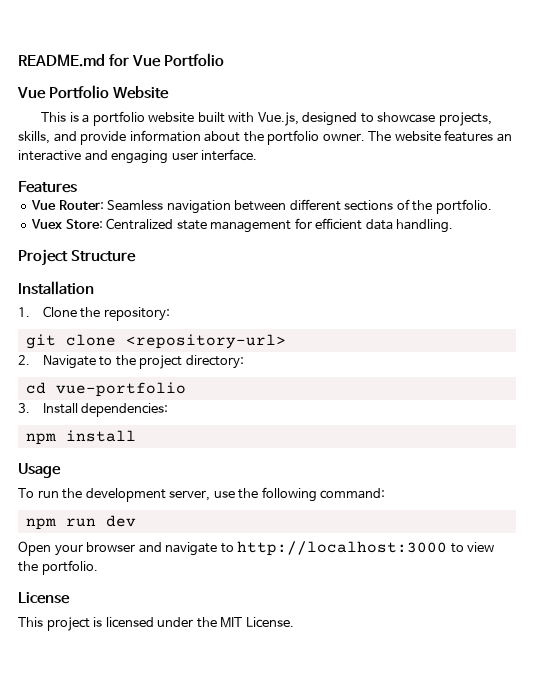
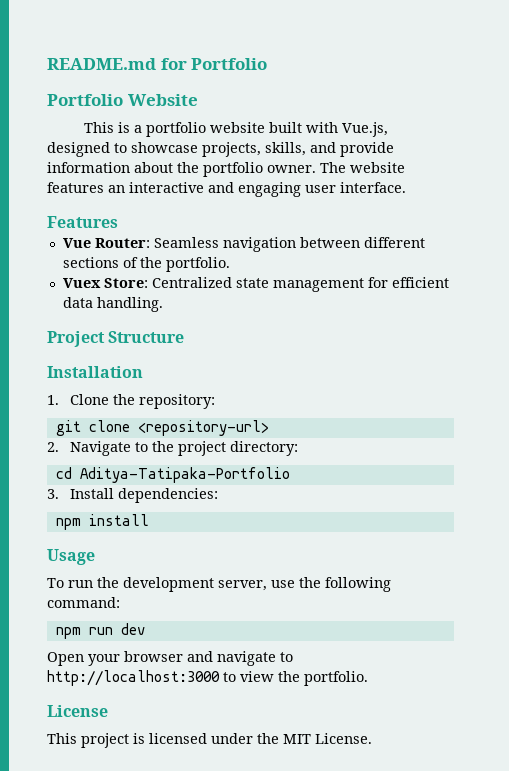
- README.md for Vue Portfolio
+ README.md for Portfolio
- Vue Portfolio Website
+ Portfolio Website
- cd vue-portfolio
+ cd Aditya-Tatipaka-Portfolio

